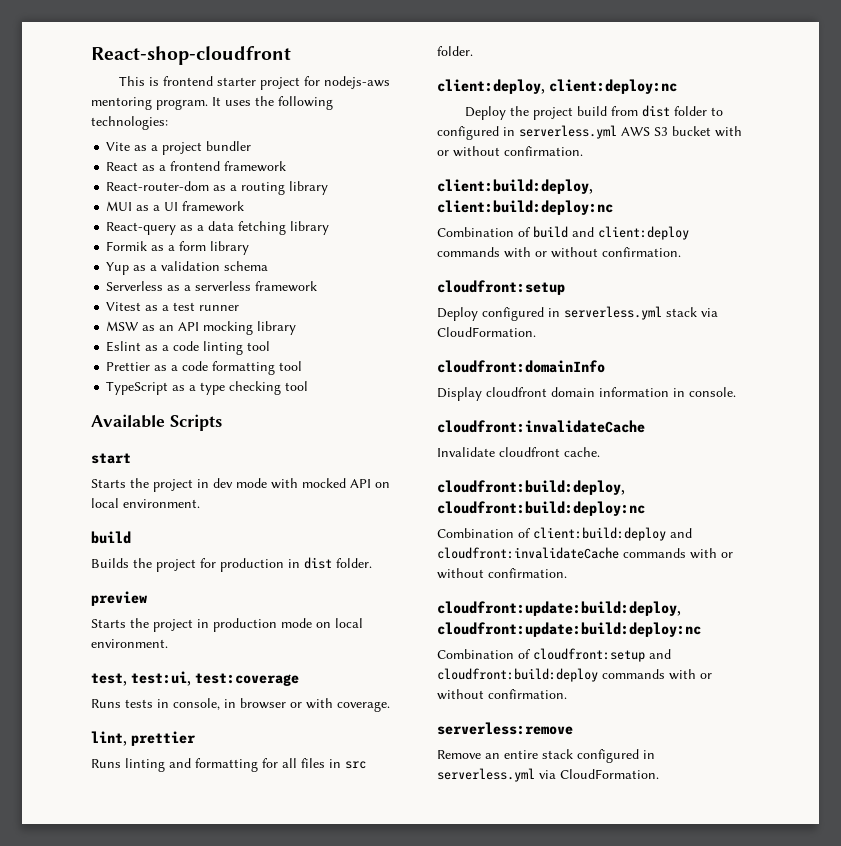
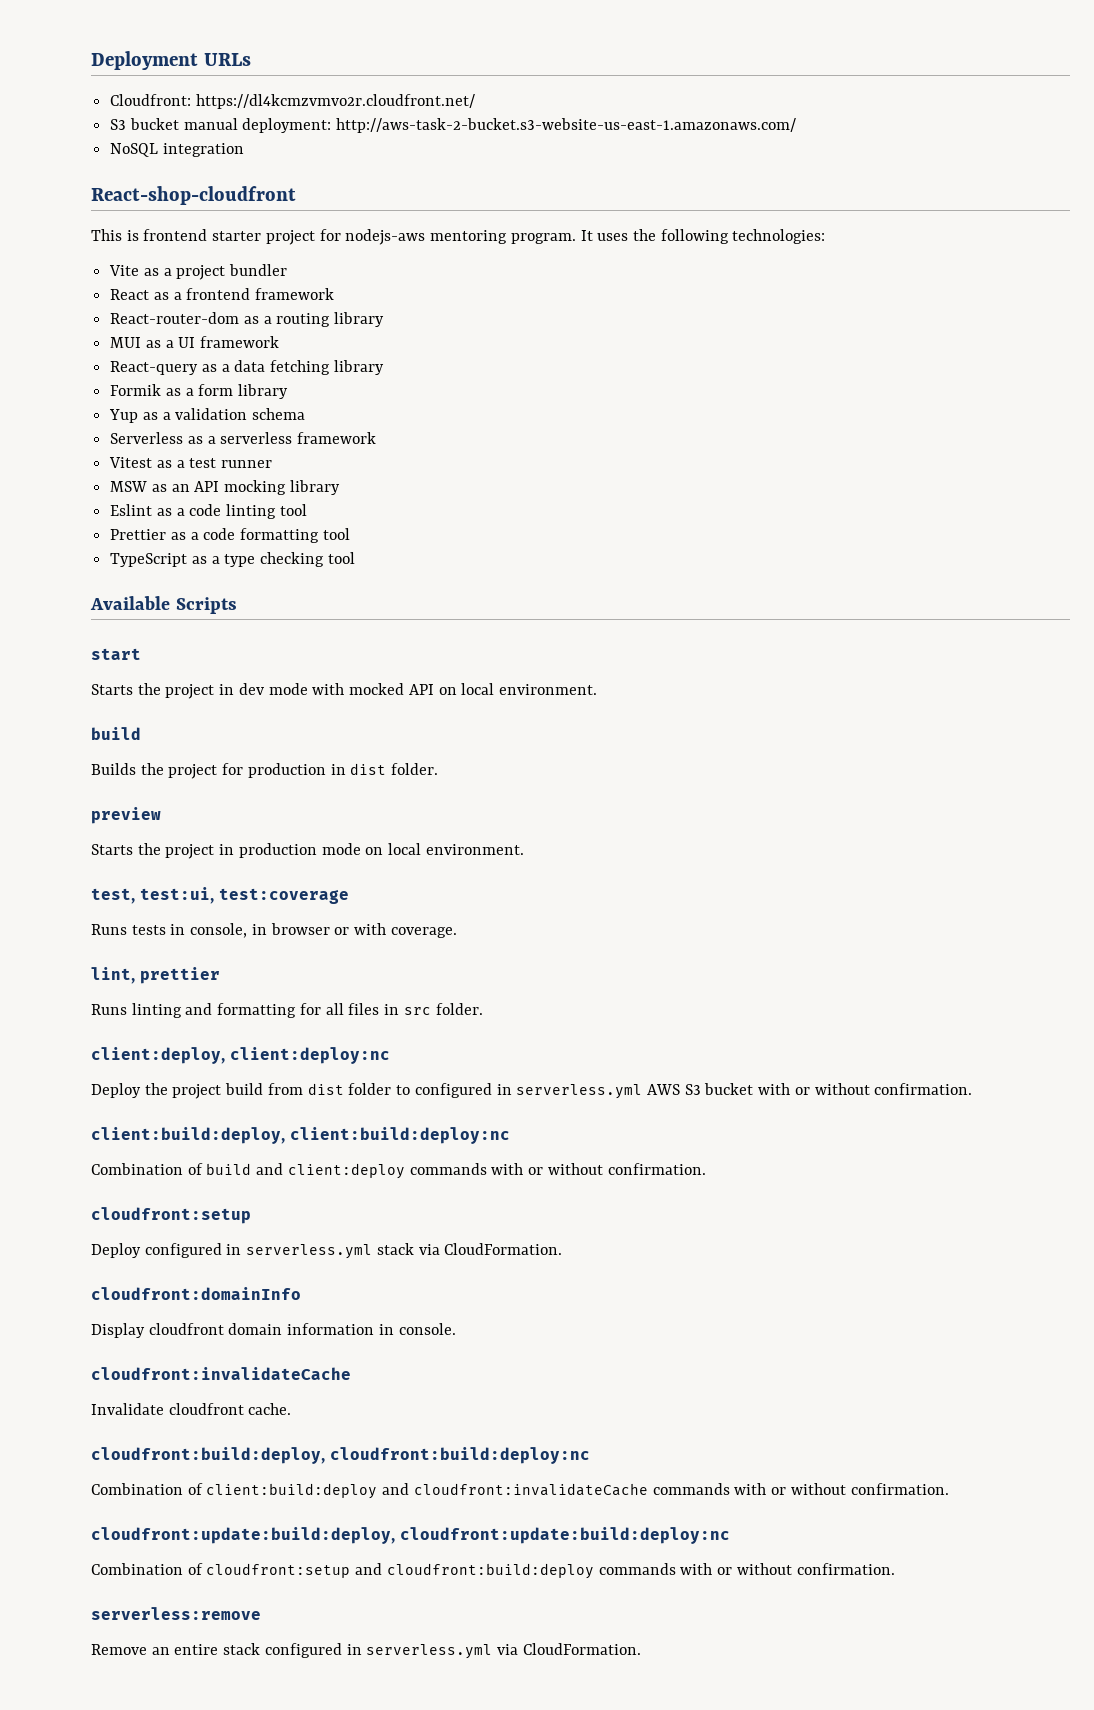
+ Deployment URLs
+ Cloudfront: https://dl4kcmzvmvo2r.cloudfront.net/
+ S3 bucket manual deployment: http://aws-task-2-bucket.s3-website-us-east-1.amazonaws.com/
+ NoSQL integration

